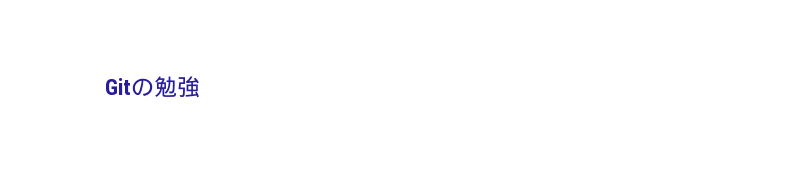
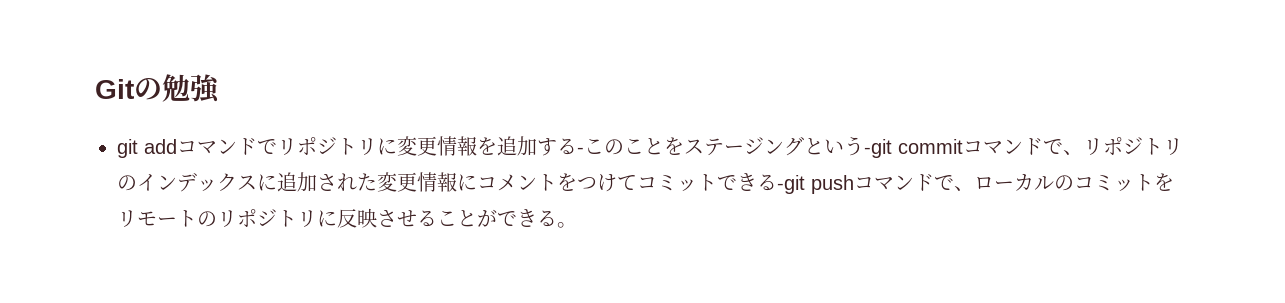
+ git addコマンドでリポジトリに変更情報を追加する-このことをステージングという-git commitコマンドで、リポジトリのインデックスに追加された変更情報にコメントをつけてコミットできる-git pushコマンドで、ローカルのコミットをリモートのリポジトリに反映させることができる。

